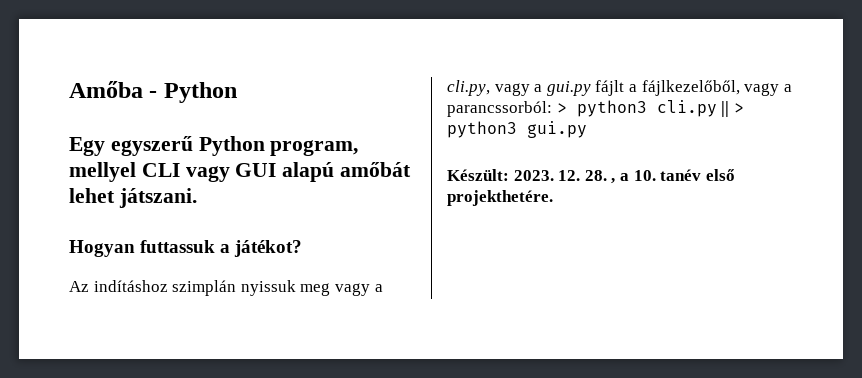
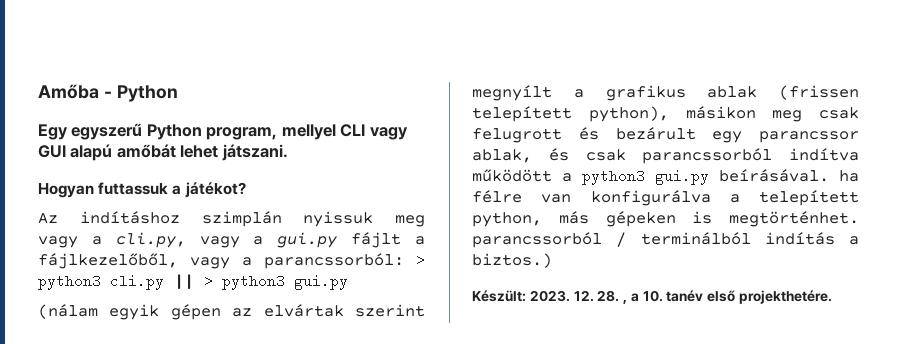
+ (nálam egyik gépen az elvártak szerint megnyílt a grafikus ablak (frissen telepített python), másikon meg csak felugrott és bezárult egy parancssor ablak, és csak parancssorból indítva működött a python3 gui.py beírásával. ha félre van konfigurálva a telepített python, más gépeken is megtörténhet. parancssorból / terminálból indítás a biztos.)

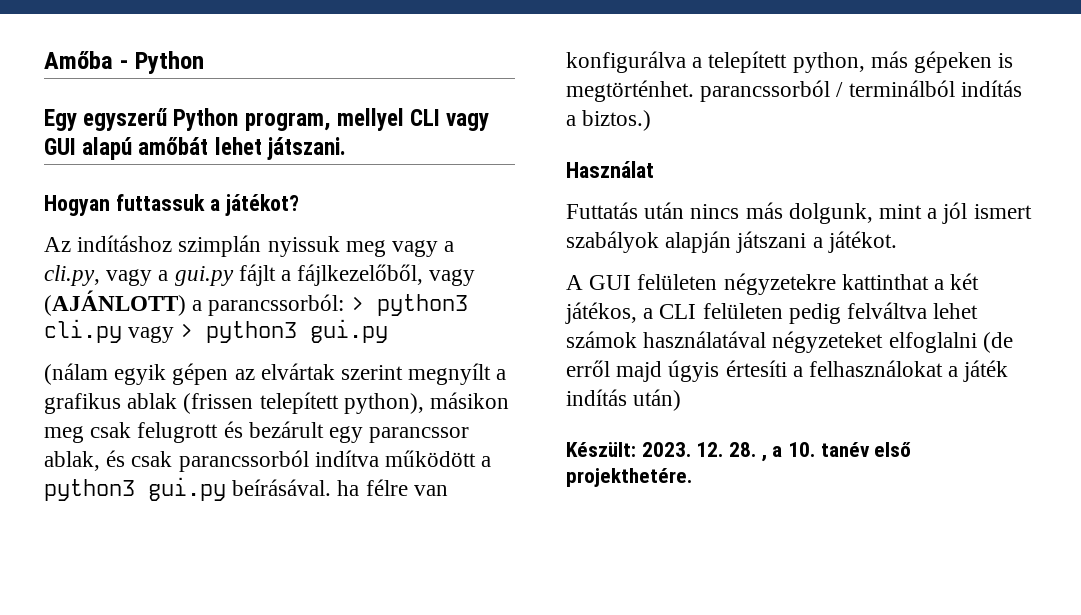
- Az indításhoz szimplán nyissuk meg vagy a cli.py, vagy a gui.py fájlt a fájlkezelőből, vagy a parancssorból: > python3 cli.py || > python3 gui.py
+ Az indításhoz szimplán nyissuk meg vagy a cli.py, vagy a gui.py fájlt a fájlkezelőből, vagy (AJÁNLOTT) a parancssorból: > python3 cli.py vagy > python3 gui.py
+ Használat
+ Futtatás után nincs más dolgunk, mint a jól ismert szabályok alapján játszani a játékot.
+ A GUI felületen négyzetekre kattinthat a két játékos, a CLI felületen pedig felváltva lehet számok használatával négyzeteket elfoglalni (de erről majd úgyis értesíti a felhasználokat a játék indítás után)

